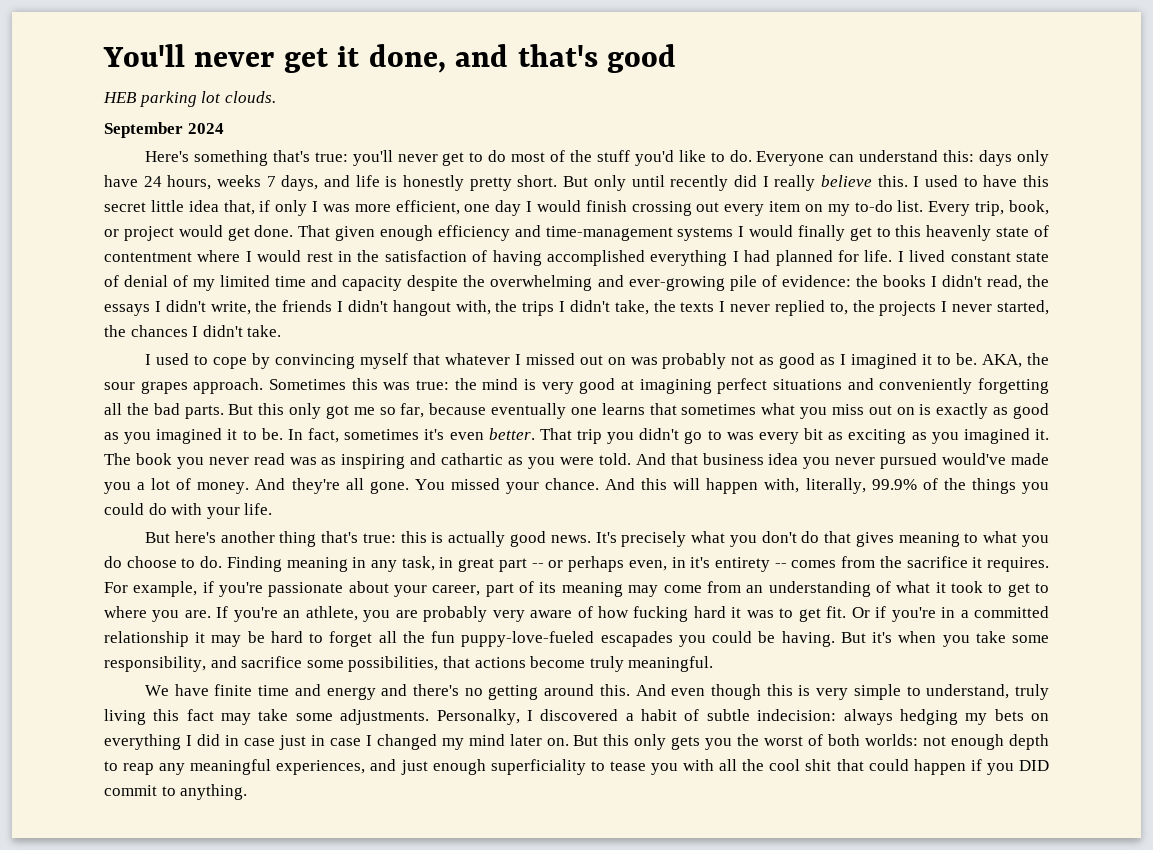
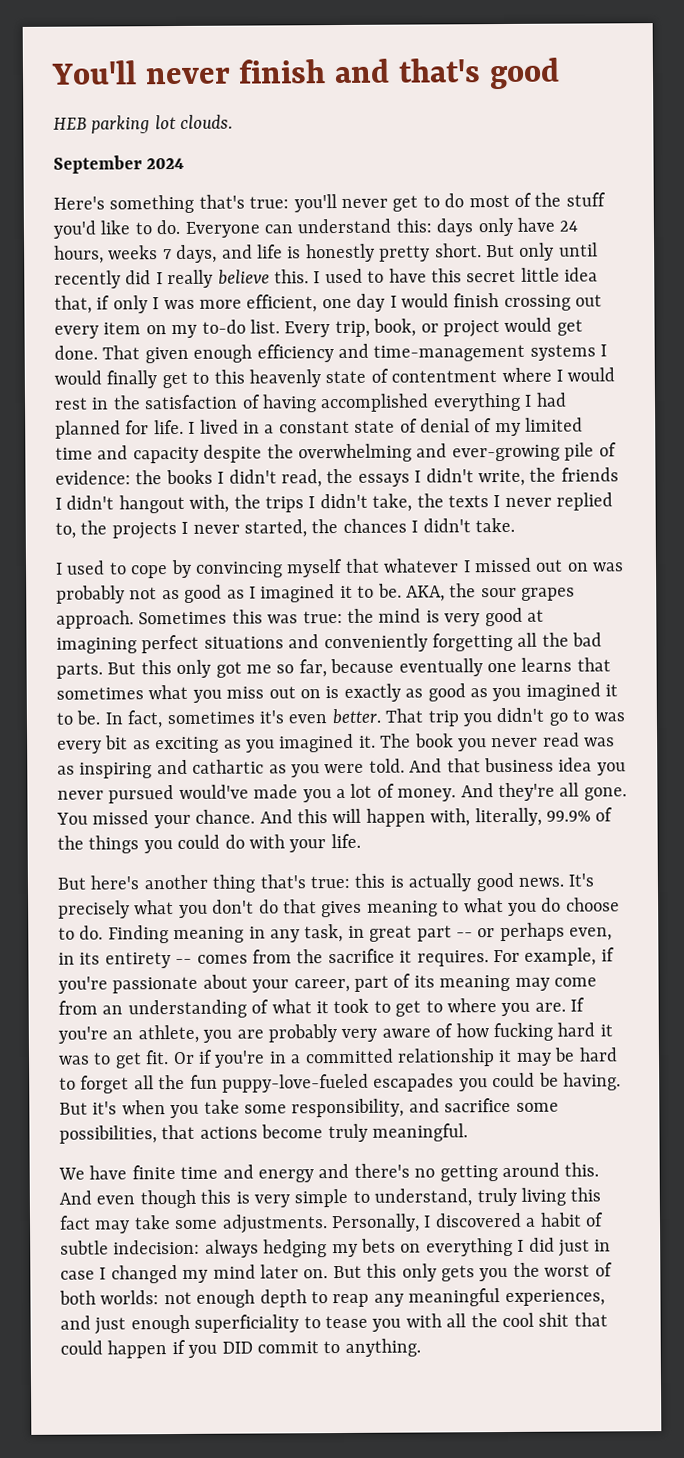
- You'll never get it done, and that's good
+ You'll never finish and that's good
- I lived constant state of denial of my limited time and capacity despite the overwhelming and ever-growing pile of evidence: the books I didn't read, the essays I didn't write, the friends I didn't hangout with, the trips I didn't take, the texts I never replied to, the projects I never started, the chances I didn't take.
+ I lived in a constant state of denial of my limited time and capacity despite the overwhelming and ever-growing pile of evidence: the books I didn't read, the essays I didn't write, the friends I didn't hangout with, the trips I didn't take, the texts I never replied to, the projects I never started, the chances I didn't take.
- Finding meaning in any task, in great part -- or perhaps even, in it's entirety -- comes from the sacrifice it requires.
+ Finding meaning in any task, in great part -- or perhaps even, in its entirety -- comes from the sacrifice it requires.
- Personalky, I discovered a habit of subtle indecision: always hedging my bets on everything I did in case just in case I changed my mind later on.
+ Personally, I discovered a habit of subtle indecision: always hedging my bets on everything I did just in case I changed my mind later on.

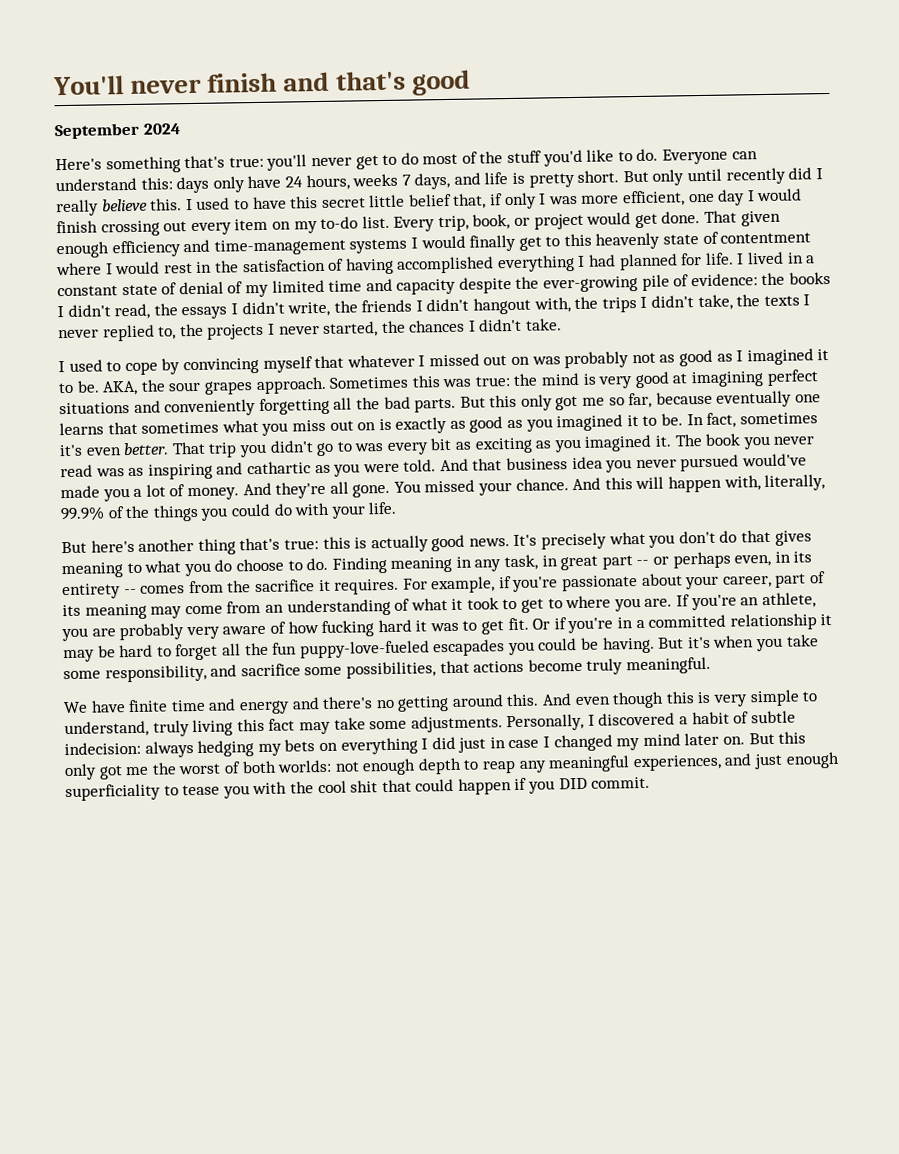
- HEB parking lot clouds.
- Everyone can understand this: days only have 24 hours, weeks 7 days, and life is honestly pretty short.
+ Everyone can understand this: days only have 24 hours, weeks 7 days, and life is pretty short.
- I used to have this secret little idea that, if only I was more efficient, one day I would finish crossing out every item on my to-do list.
+ I used to have this secret little belief that, if only I was more efficient, one day I would finish crossing out every item on my to-do list.
- I lived in a constant state of denial of my limited time and capacity despite the overwhelming and ever-growing pile of evidence: the books I didn't read, the essays I didn't write, the friends I didn't hangout with, the trips I didn't take, the texts I never replied to, the projects I never started, the chances I didn't take.
+ I lived in a constant state of denial of my limited time and capacity despite the ever-growing pile of evidence: the books I didn't read, the essays I didn't write, the friends I didn't hangout with, the trips I didn't take, the texts I never replied to, the projects I never started, the chances I didn't take.
- But this only gets you the worst of both worlds: not enough depth to reap any meaningful experiences, and just enough superficiality to tease you with all the cool shit that could happen if you DID commit to anything.
+ But this only got me the worst of both worlds: not enough depth to reap any meaningful experiences, and just enough superficiality to tease you with the cool shit that could happen if you DID commit.

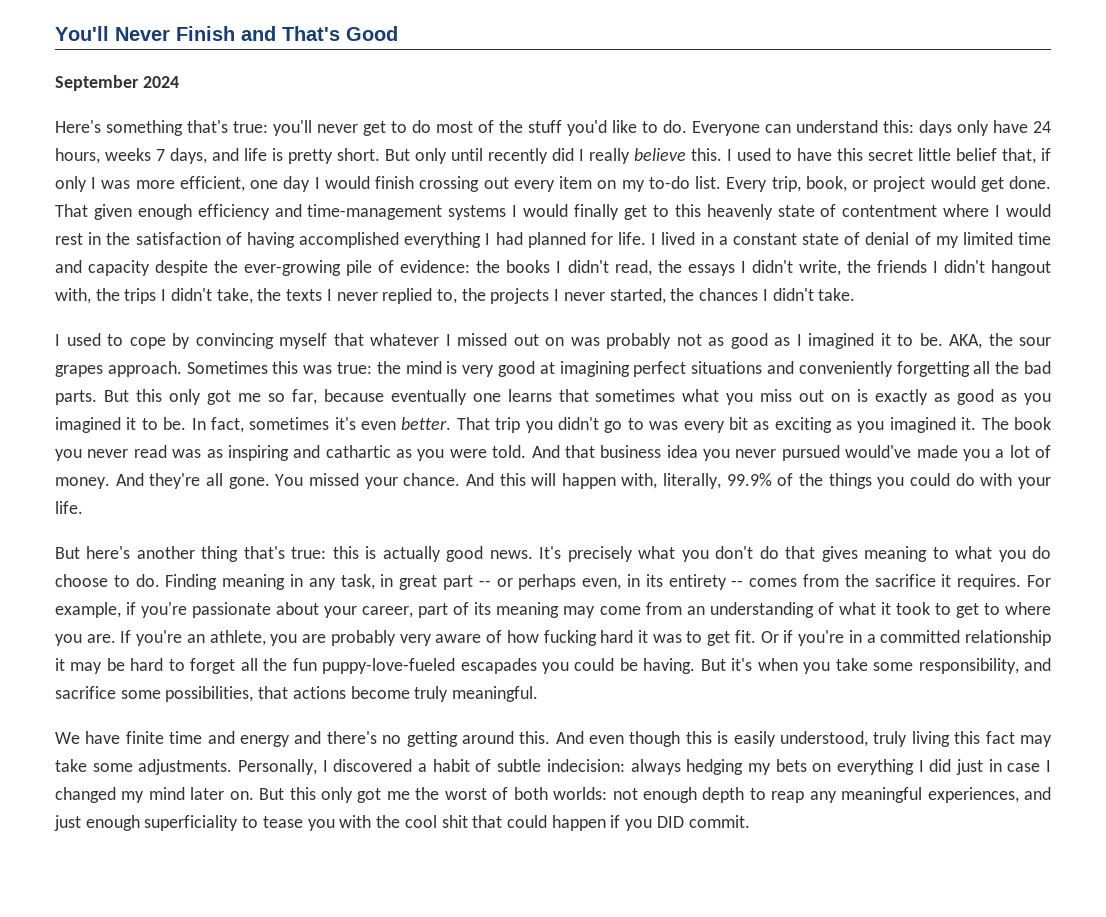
- You'll never finish and that's good
+ You'll Never Finish and That's Good
- And even though this is very simple to understand, truly living this fact may take some adjustments.
+ And even though this is easily understood, truly living this fact may take some adjustments.

